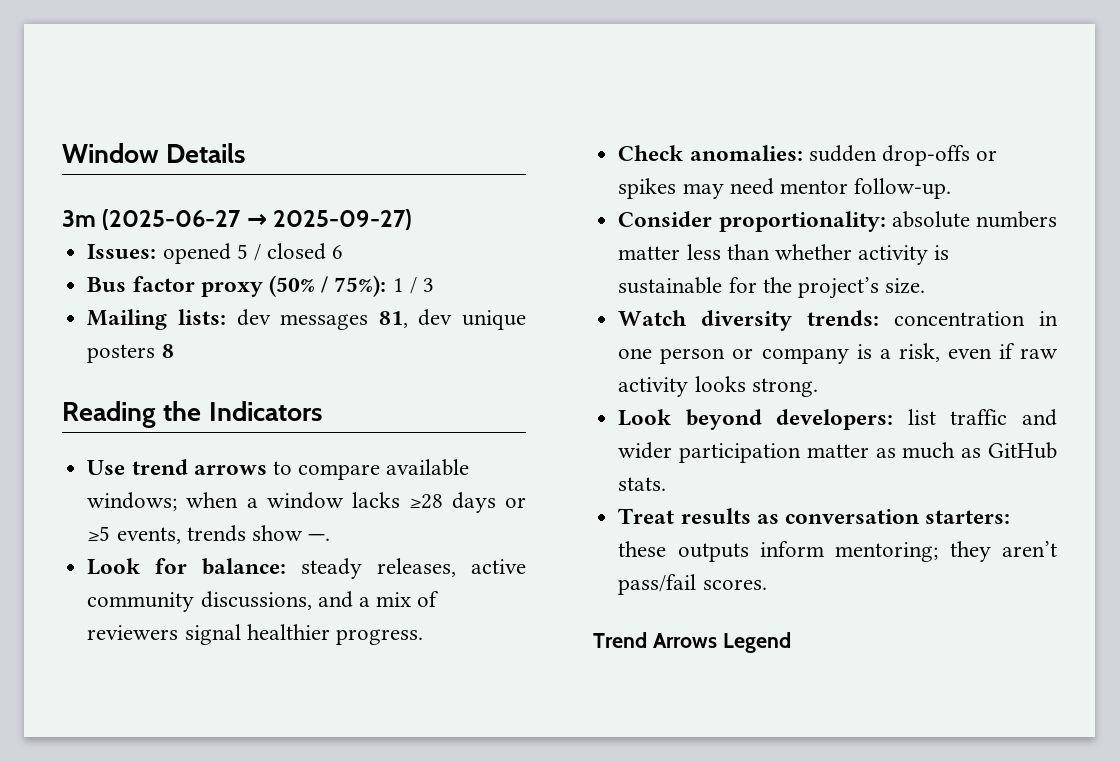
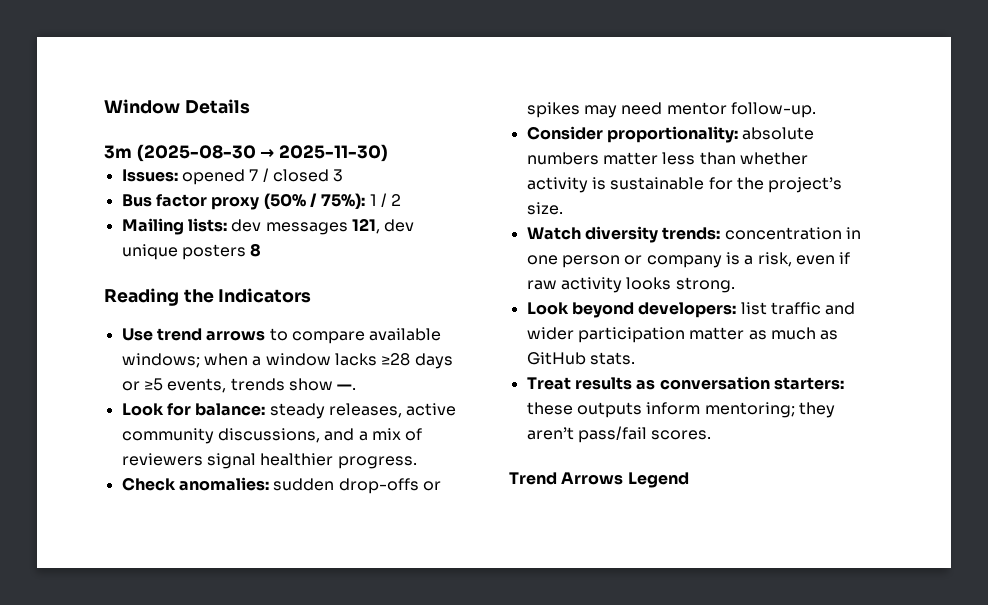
- 3m (2025-06-27 → 2025-09-27)
+ 3m (2025-08-30 → 2025-11-30)
- Issues: opened 5 / closed 6
+ Issues: opened 7 / closed 3
- Bus factor proxy (50% / 75%): 1 / 3
+ Bus factor proxy (50% / 75%): 1 / 2
- Mailing lists: dev messages 81, dev unique posters 8
+ Mailing lists: dev messages 121, dev unique posters 8

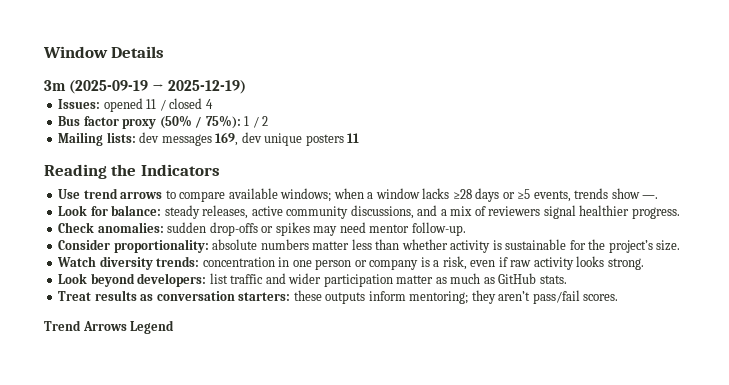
- 3m (2025-08-30 → 2025-11-30)
+ 3m (2025-09-19 → 2025-12-19)
- Issues: opened 7 / closed 3
+ Issues: opened 11 / closed 4
- Mailing lists: dev messages 121, dev unique posters 8
+ Mailing lists: dev messages 169, dev unique posters 11

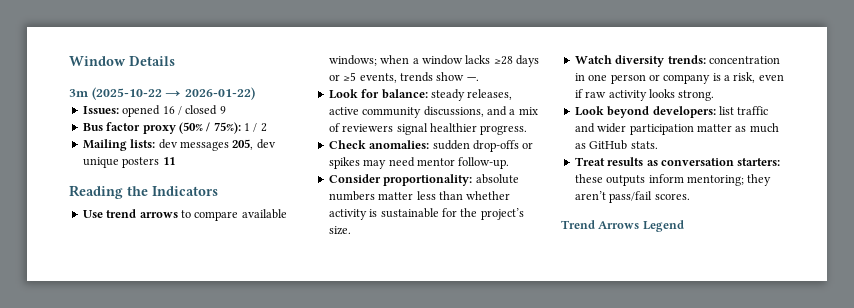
- 3m (2025-09-19 → 2025-12-19)
+ 3m (2025-10-22 → 2026-01-22)
- Issues: opened 11 / closed 4
+ Issues: opened 16 / closed 9
- Mailing lists: dev messages 169, dev unique posters 11
+ Mailing lists: dev messages 205, dev unique posters 11

